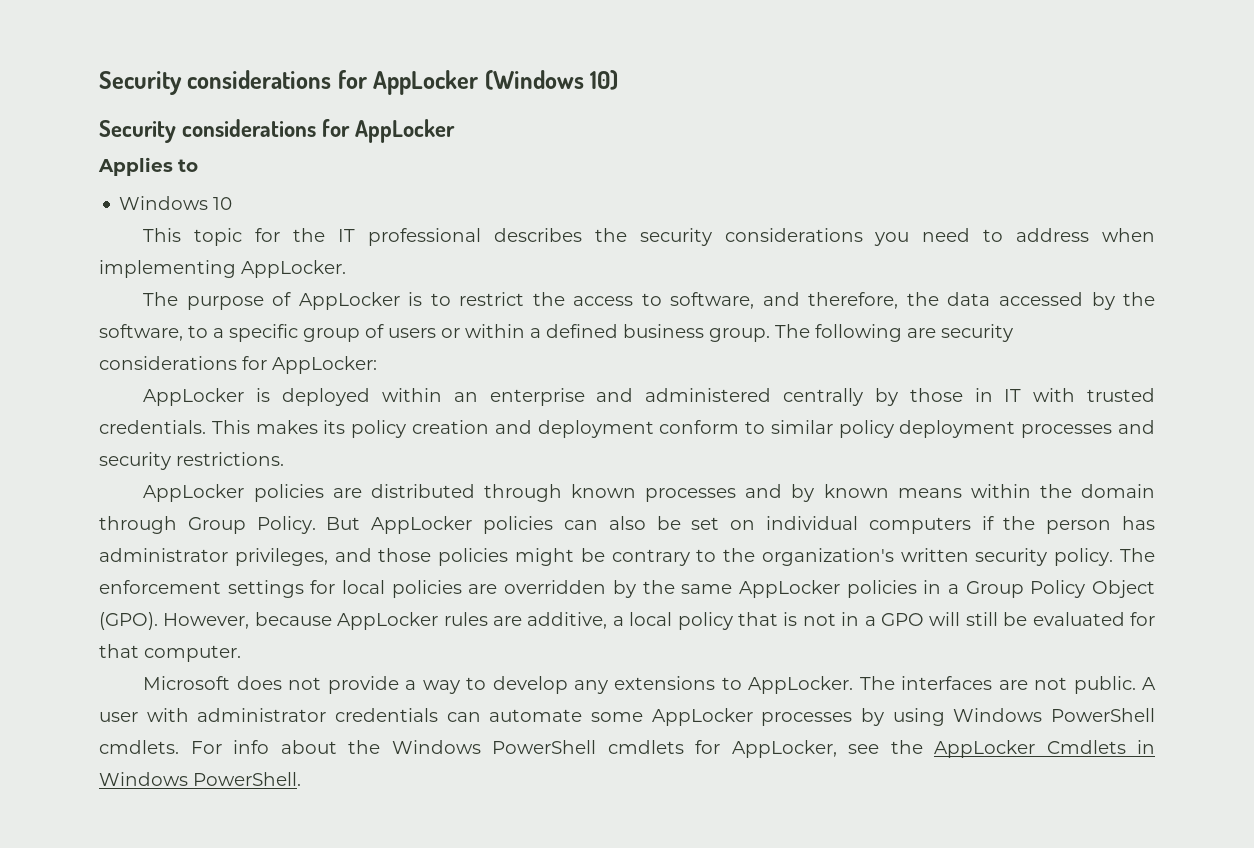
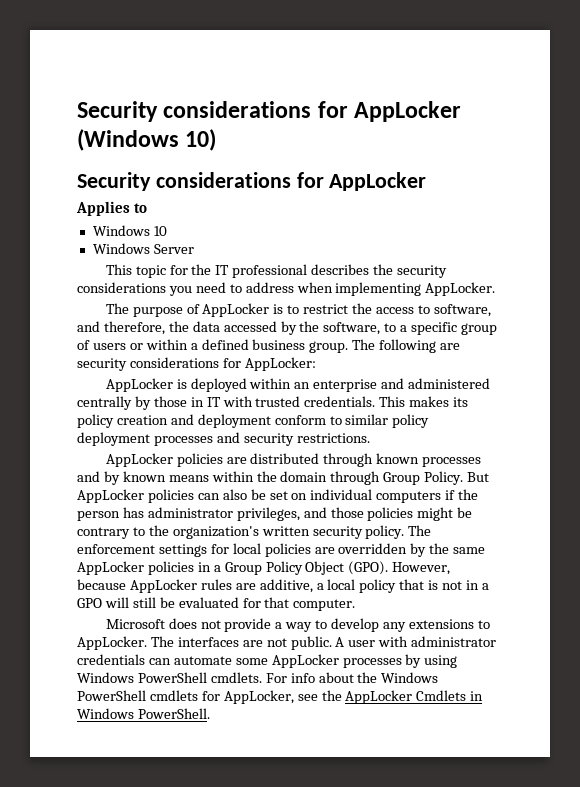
+ Windows Server

